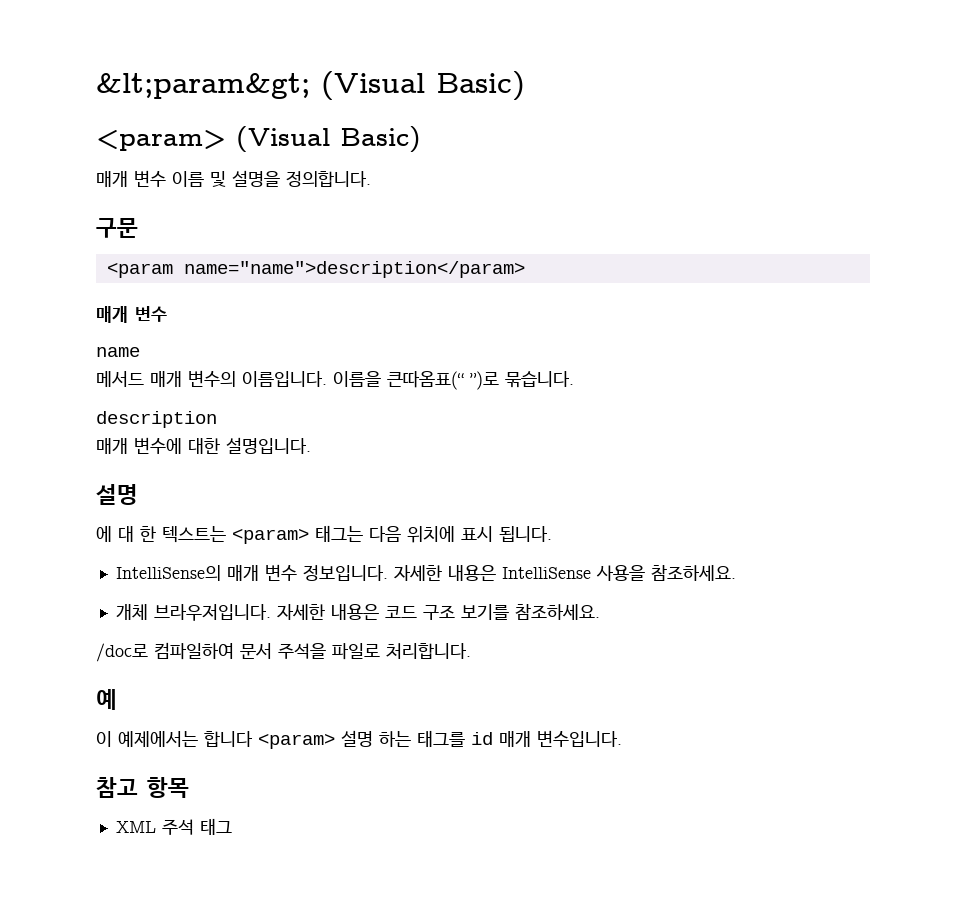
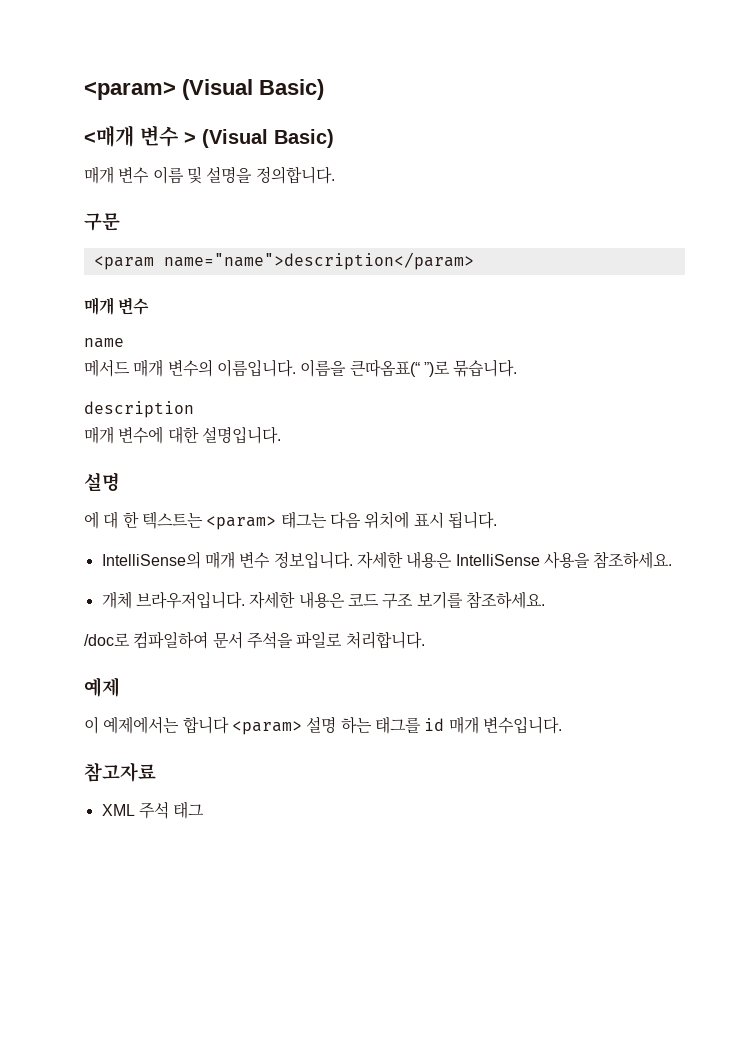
- &lt;param&gt; (Visual Basic)
  <param> (Visual Basic)
+ <매개 변수 > (Visual Basic)
- 예
+ 예제
- 참고 항목
+ 참고자료

